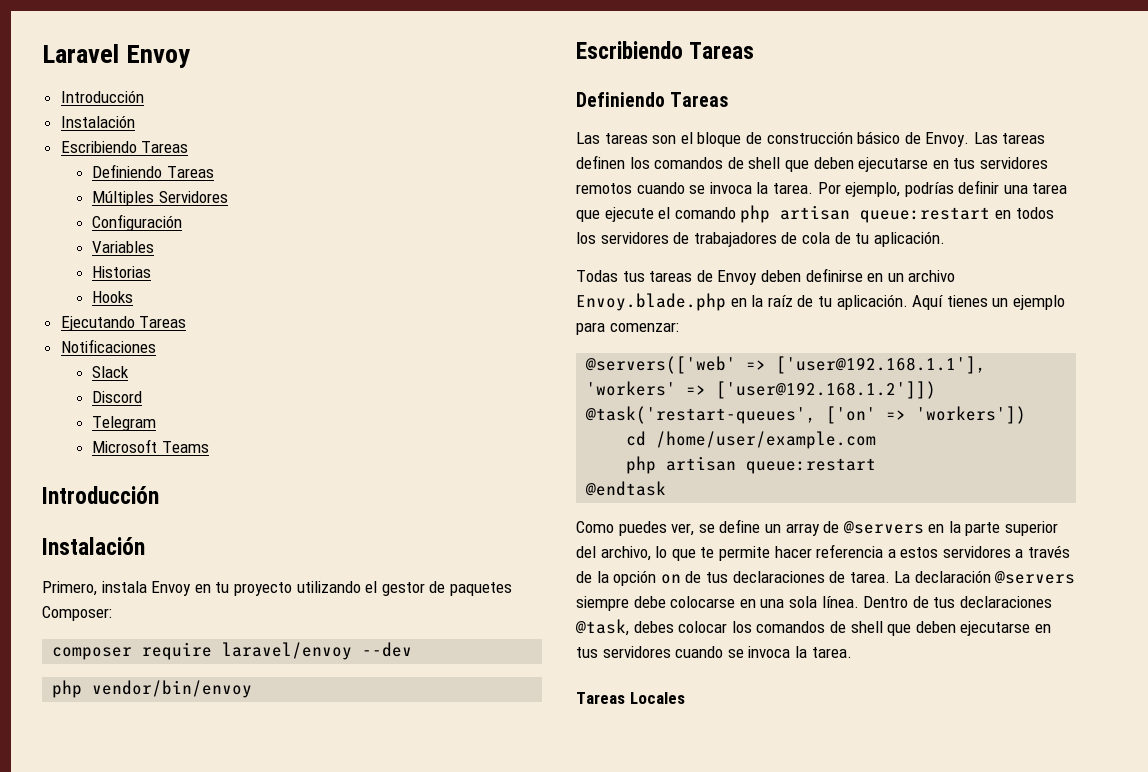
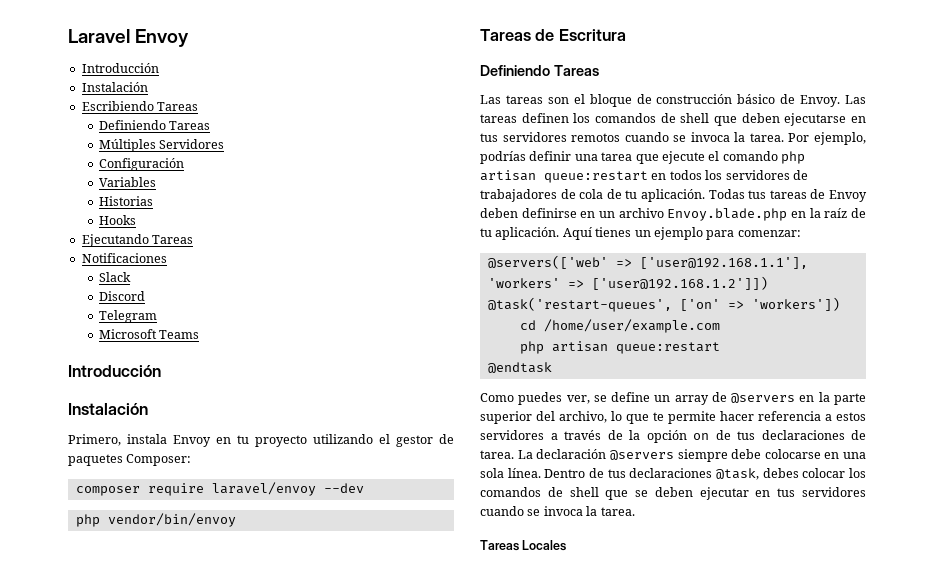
  php vendor/bin/envoy
- Escribiendo Tareas
+ Tareas de Escritura
- Por ejemplo, podrías definir una tarea que ejecute el comando php artisan queue:restart en todos los servidores de trabajadores de cola de tu aplicación.
- Todas tus tareas de Envoy deben definirse en un archivo Envoy.blade.php en la raíz de tu aplicación.
+ Por ejemplo, podrías definir una tarea que ejecute el comando php artisan queue:restart en todos los servidores de trabajadores de cola de tu aplicación. Todas tus tareas de Envoy deben definirse en un archivo Envoy.blade.php en la raíz de tu aplicación.
- Dentro de tus declaraciones @task, debes colocar los comandos de shell que deben ejecutarse en tus servidores cuando se invoca la tarea.
+ Dentro de tus declaraciones @task, debes colocar los comandos de shell que se deben ejecutar en tus servidores cuando se invoca la tarea.

